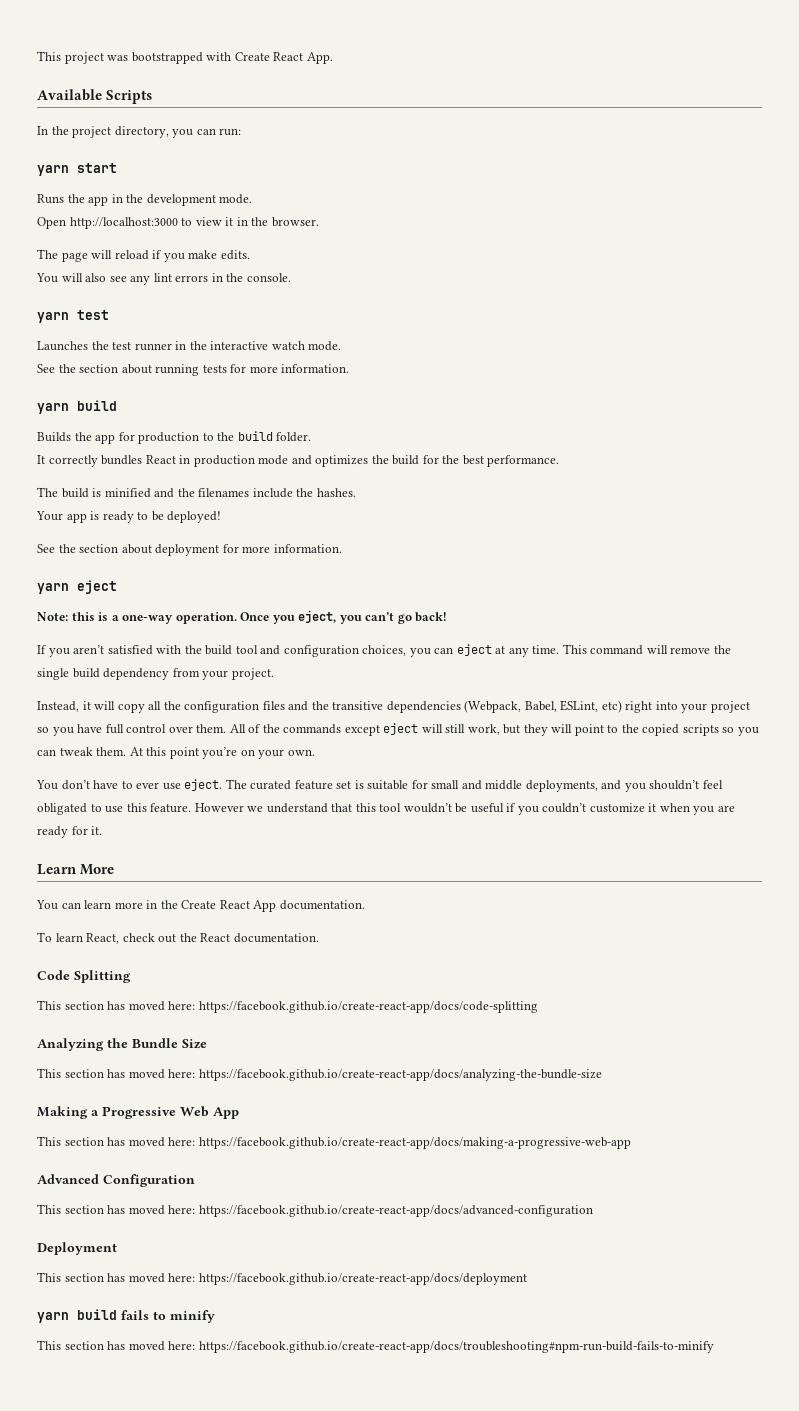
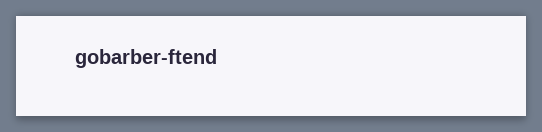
- This project was bootstrapped with Create React App.
- Available Scripts
- In the project directory, you can run:
- yarn start
- Runs the app in the development mode.
- Open http://localhost:3000 to view it in the browser.
- The page will reload if you make edits.
- You will also see any lint errors in the console.
- yarn test
- Launches the test runner in the interactive watch mode.
- See the section about running tests for more information.
- yarn build
- Builds the app for production to the build folder.
- It correctly bundles React in production mode and optimizes the build for the best performance.
- The build is minified and the filenames include the hashes.
- Your app is ready to be deployed!
- See the section about deployment for more information.
- yarn eject
- Note: this is a one-way operation. Once you eject, you can’t go back!
- If you aren’t satisfied with the build tool and configuration choices, you can eject at any time. This command will remove the single build dependency from your project.
- Instead, it will copy all the configuration files and the transitive dependencies (Webpack, Babel, ESLint, etc) right into your project so you have full control over them. All of the commands except eject will still work, but they will point to the copied scripts so you can tweak them. At this point you’re on your own.
- You don’t have to ever use eject. The curated feature set is suitable for small and middle deployments, and you shouldn’t feel obligated to use this feature. However we understand that this tool wouldn’t be useful if you couldn’t customize it when you are ready for it.
- Learn More
- You can learn more in the Create React App documentation.
- To learn React, check out the React documentation.
- Code Splitting
- This section has moved here: https://facebook.github.io/create-react-app/docs/code-splitting
- Analyzing the Bundle Size
- This section has moved here: https://facebook.github.io/create-react-app/docs/analyzing-the-bundle-size
- Making a Progressive Web App
- This section has moved here: https://facebook.github.io/create-react-app/docs/making-a-progressive-web-app
- Advanced Configuration
- This section has moved here: https://facebook.github.io/create-react-app/docs/advanced-configuration
- Deployment
- This section has moved here: https://facebook.github.io/create-react-app/docs/deployment
- yarn build fails to minify
- This section has moved here: https://facebook.github.io/create-react-app/docs/troubleshooting#npm-run-build-fails-to-minify
+ gobarber-ftend

